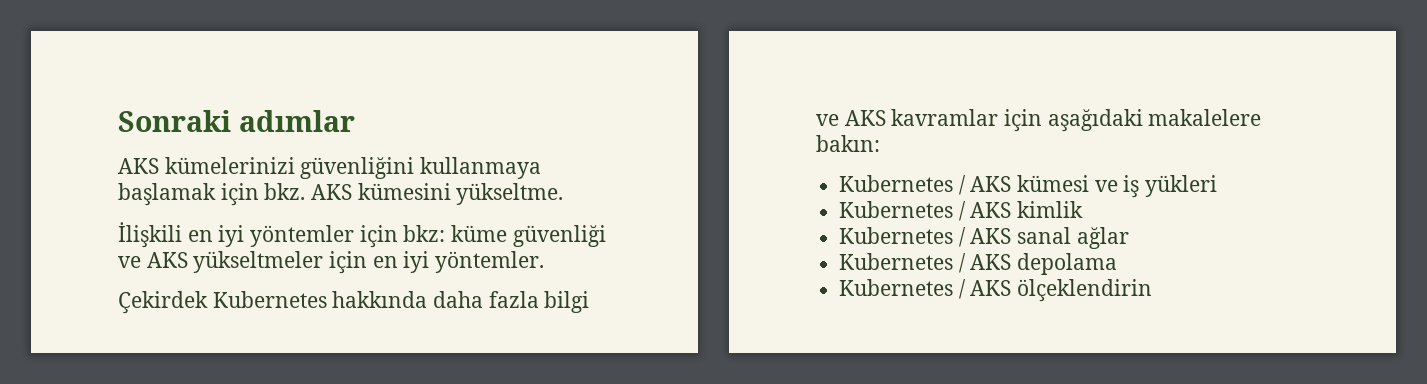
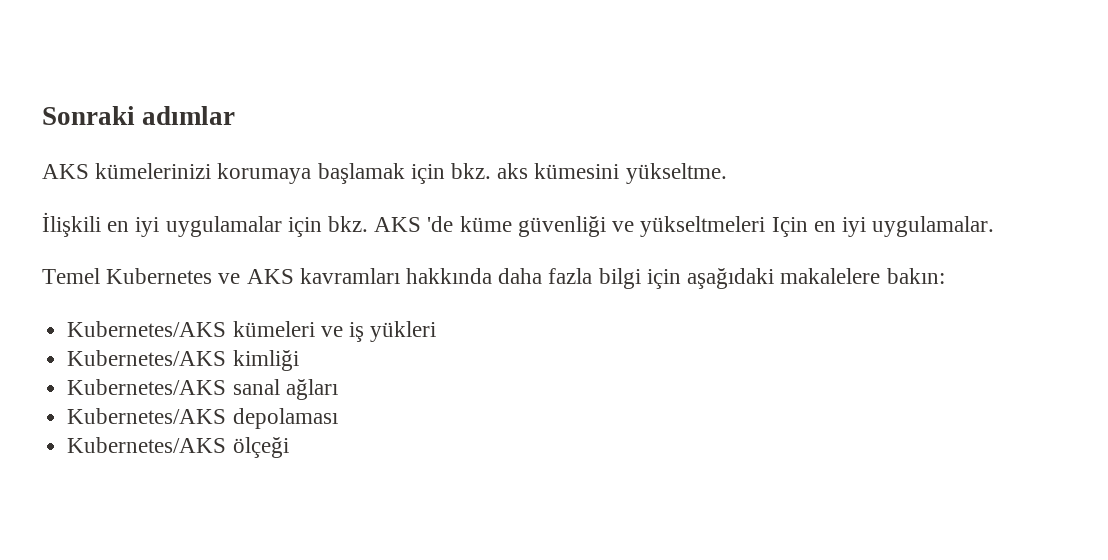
- AKS kümelerinizi güvenliğini kullanmaya başlamak için bkz. AKS kümesini yükseltme.
+ AKS kümelerinizi korumaya başlamak için bkz. aks kümesini yükseltme.
- İlişkili en iyi yöntemler için bkz: küme güvenliği ve AKS yükseltmeler için en iyi yöntemler.
- Çekirdek Kubernetes hakkında daha fazla bilgi ve AKS kavramlar için aşağıdaki makalelere bakın:
+ İlişkili en iyi uygulamalar için bkz. AKS 'de küme güvenliği ve yükseltmeleri Için en iyi uygulamalar.
+ Temel Kubernetes ve AKS kavramları hakkında daha fazla bilgi için aşağıdaki makalelere bakın:
- Kubernetes / AKS kümesi ve iş yükleri
+ Kubernetes/AKS kümeleri ve iş yükleri
- Kubernetes / AKS kimlik
- Kubernetes / AKS sanal ağlar
- Kubernetes / AKS depolama
- Kubernetes / AKS ölçeklendirin
+ Kubernetes/AKS kimliği
+ Kubernetes/AKS sanal ağları
+ Kubernetes/AKS depolaması
+ Kubernetes/AKS ölçeği

